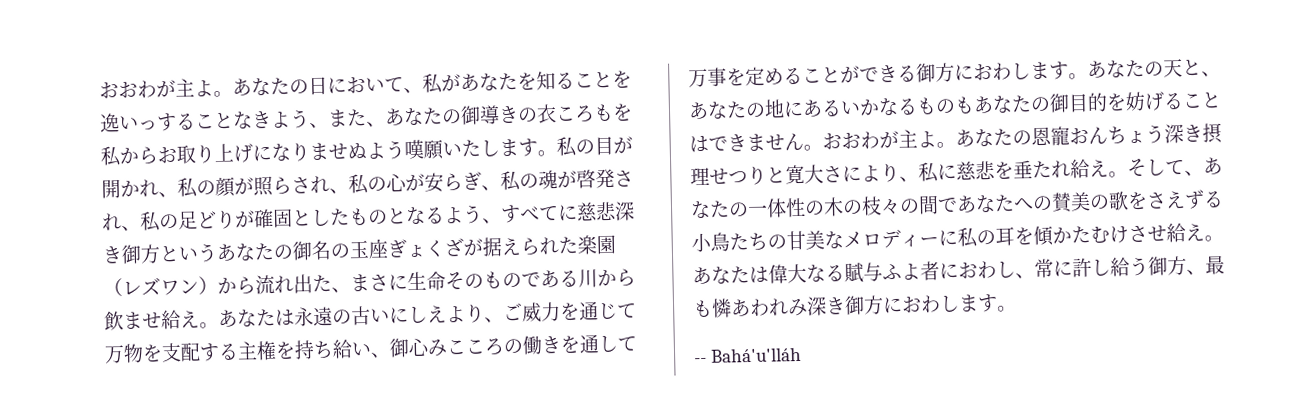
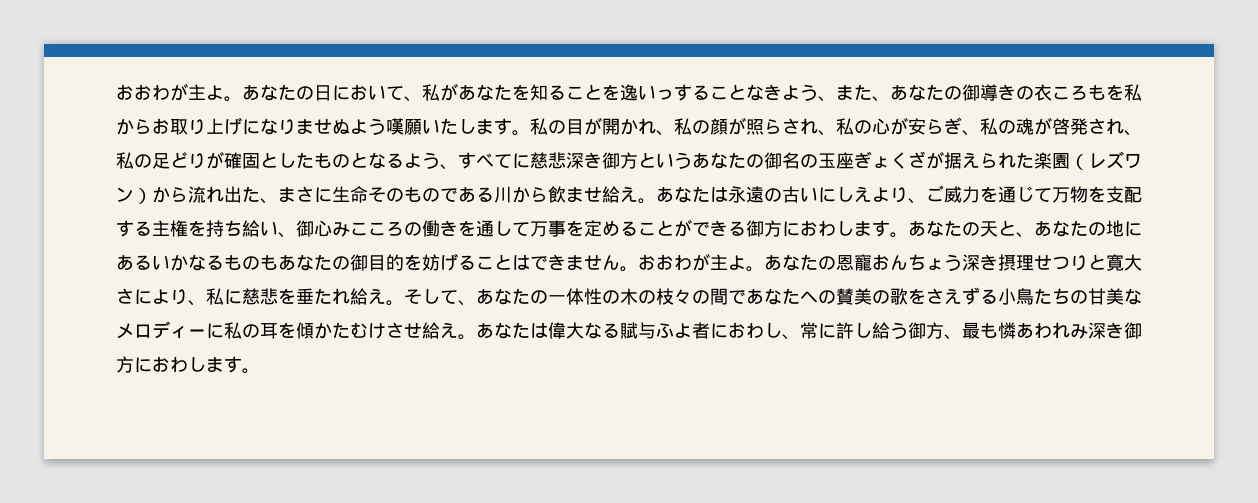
- -- Bahá'u'lláh

